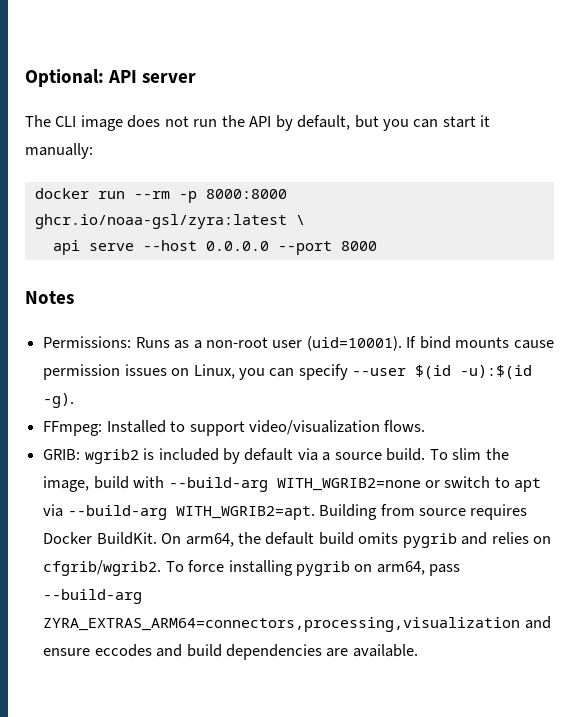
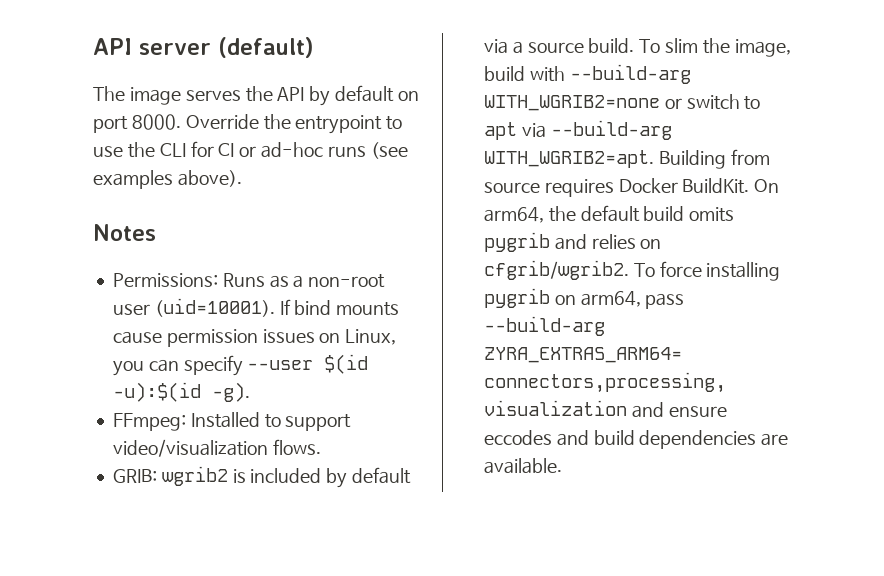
- Optional: API server
+ API server (default)
- The CLI image does not run the API by default, but you can start it manually:
- docker run --rm -p 8000:8000 ghcr.io/noaa-gsl/zyra:latest \
- api serve --host 0.0.0.0 --port 8000
+ The image serves the API by default on port 8000. Override the entrypoint to use the CLI for CI or ad-hoc runs (see examples above).

